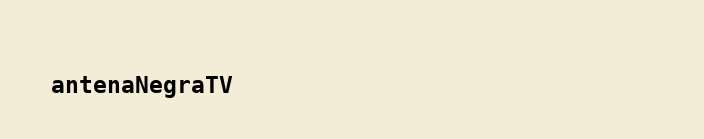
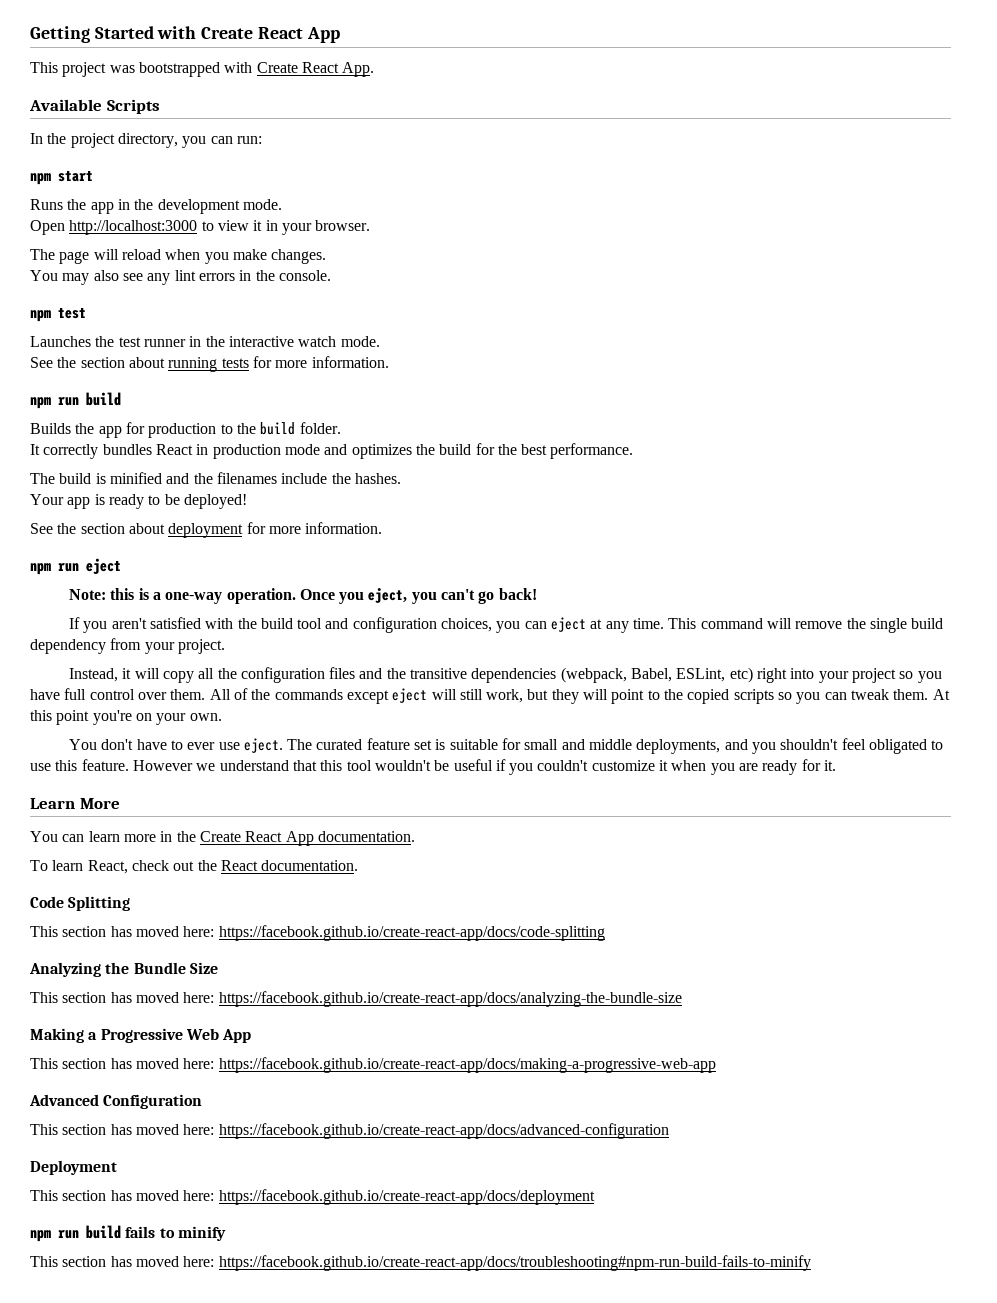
- antenaNegraTV
+ Getting Started with Create React App
+ This project was bootstrapped with Create React App.
+ Available Scripts
+ In the project directory, you can run:
+ npm start
+ Runs the app in the development mode.
+ Open http://localhost:3000 to view it in your browser.
+ The page will reload when you make changes.
+ You may also see any lint errors in the console.
+ npm test
+ Launches the test runner in the interactive watch mode.
+ See the section about running tests for more information.
+ npm run build
+ Builds the app for production to the build folder.
+ It correctly bundles React in production mode and optimizes the build for the best performance.
+ The build is minified and the filenames include the hashes.
+ Your app is ready to be deployed!
+ See the section about deployment for more information.
+ npm run eject
+ Note: this is a one-way operation. Once you eject, you can't go back!
+ If you aren't satisfied with the build tool and configuration choices, you can eject at any time. This command will remove the single build dependency from your project.
+ Instead, it will copy all the configuration files and the transitive dependencies (webpack, Babel, ESLint, etc) right into your project so you have full control over them. All of the commands except eject will still work, but they will point to the copied scripts so you can tweak them. At this point you're on your own.
+ You don't have to ever use eject. The curated feature set is suitable for small and middle deployments, and you shouldn't feel obligated to use this feature. However we understand that this tool wouldn't be useful if you couldn't customize it when you are ready for it.
+ Learn More
+ You can learn more in the Create React App documentation.
+ To learn React, check out the React documentation.
+ Code Splitting
+ This section has moved here: https://facebook.github.io/create-react-app/docs/code-splitting
+ Analyzing the Bundle Size
+ This section has moved here: https://facebook.github.io/create-react-app/docs/analyzing-the-bundle-size
+ Making a Progressive Web App
+ This section has moved here: https://facebook.github.io/create-react-app/docs/making-a-progressive-web-app
+ Advanced Configuration
+ This section has moved here: https://facebook.github.io/create-react-app/docs/advanced-configuration
+ Deployment
+ This section has moved here: https://facebook.github.io/create-react-app/docs/deployment
+ npm run build fails to minify
+ This section has moved here: https://facebook.github.io/create-react-app/docs/troubleshooting#npm-run-build-fails-to-minify

